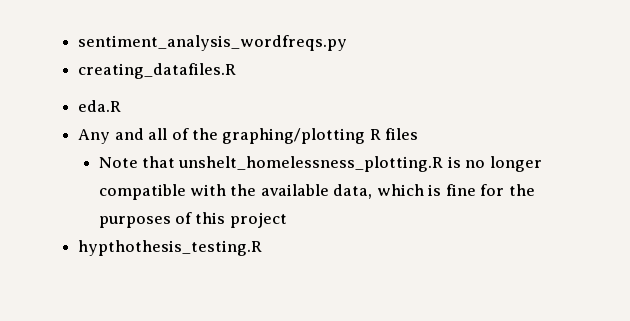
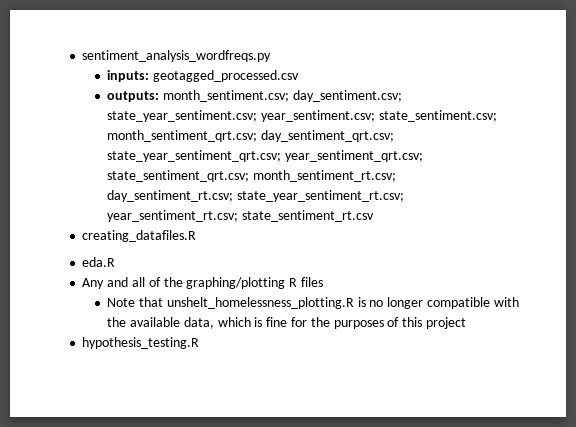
+ inputs: geotagged_processed.csv
+ outputs: month_sentiment.csv; day_sentiment.csv; state_year_sentiment.csv; year_sentiment.csv; state_sentiment.csv; month_sentiment_qrt.csv; day_sentiment_qrt.csv; state_year_sentiment_qrt.csv; year_sentiment_qrt.csv; state_sentiment_qrt.csv; month_sentiment_rt.csv; day_sentiment_rt.csv; state_year_sentiment_rt.csv; year_sentiment_rt.csv; state_sentiment_rt.csv
- hypthothesis_testing.R
+ hypothesis_testing.R

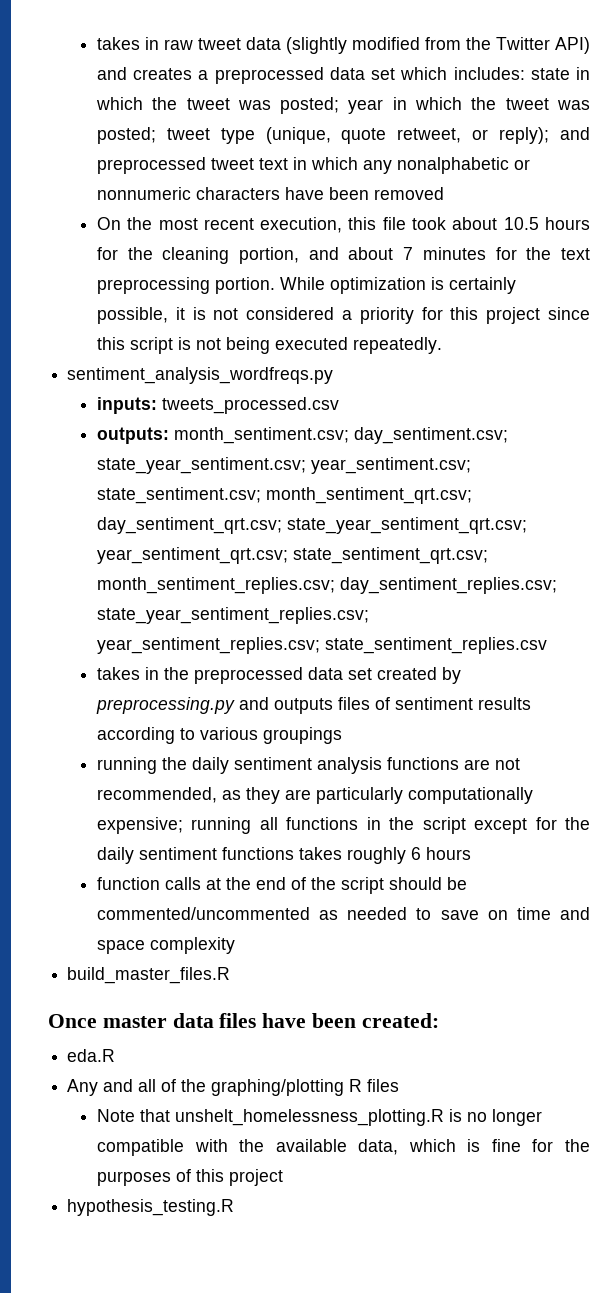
+ takes in raw tweet data (slightly modified from the Twitter API) and creates a preprocessed data set which includes: state in which the tweet was posted; year in which the tweet was posted; tweet type (unique, quote retweet, or reply); and preprocessed tweet text in which any nonalphabetic or nonnumeric characters have been removed
+ On the most recent execution, this file took about 10.5 hours for the cleaning portion, and about 7 minutes for the text preprocessing portion. While optimization is certainly possible, it is not considered a priority for this project since this script is not being executed repeatedly.
- inputs: geotagged_processed.csv
+ inputs: tweets_processed.csv
- outputs: month_sentiment.csv; day_sentiment.csv; state_year_sentiment.csv; year_sentiment.csv; state_sentiment.csv; month_sentiment_qrt.csv; day_sentiment_qrt.csv; state_year_sentiment_qrt.csv; year_sentiment_qrt.csv; state_sentiment_qrt.csv; month_sentiment_rt.csv; day_sentiment_rt.csv; state_year_sentiment_rt.csv; year_sentiment_rt.csv; state_sentiment_rt.csv
- creating_datafiles.R
+ outputs: month_sentiment.csv; day_sentiment.csv; state_year_sentiment.csv; year_sentiment.csv; state_sentiment.csv; month_sentiment_qrt.csv; day_sentiment_qrt.csv; state_year_sentiment_qrt.csv; year_sentiment_qrt.csv; state_sentiment_qrt.csv; month_sentiment_replies.csv; day_sentiment_replies.csv; state_year_sentiment_replies.csv; year_sentiment_replies.csv; state_sentiment_replies.csv
+ takes in the preprocessed data set created by preprocessing.py and outputs files of sentiment results according to various groupings
+ running the daily sentiment analysis functions are not recommended, as they are particularly computationally expensive; running all functions in the script except for the daily sentiment functions takes roughly 6 hours
+ function calls at the end of the script should be commented/uncommented as needed to save on time and space complexity
+ build_master_files.R
+ Once master data files have been created:

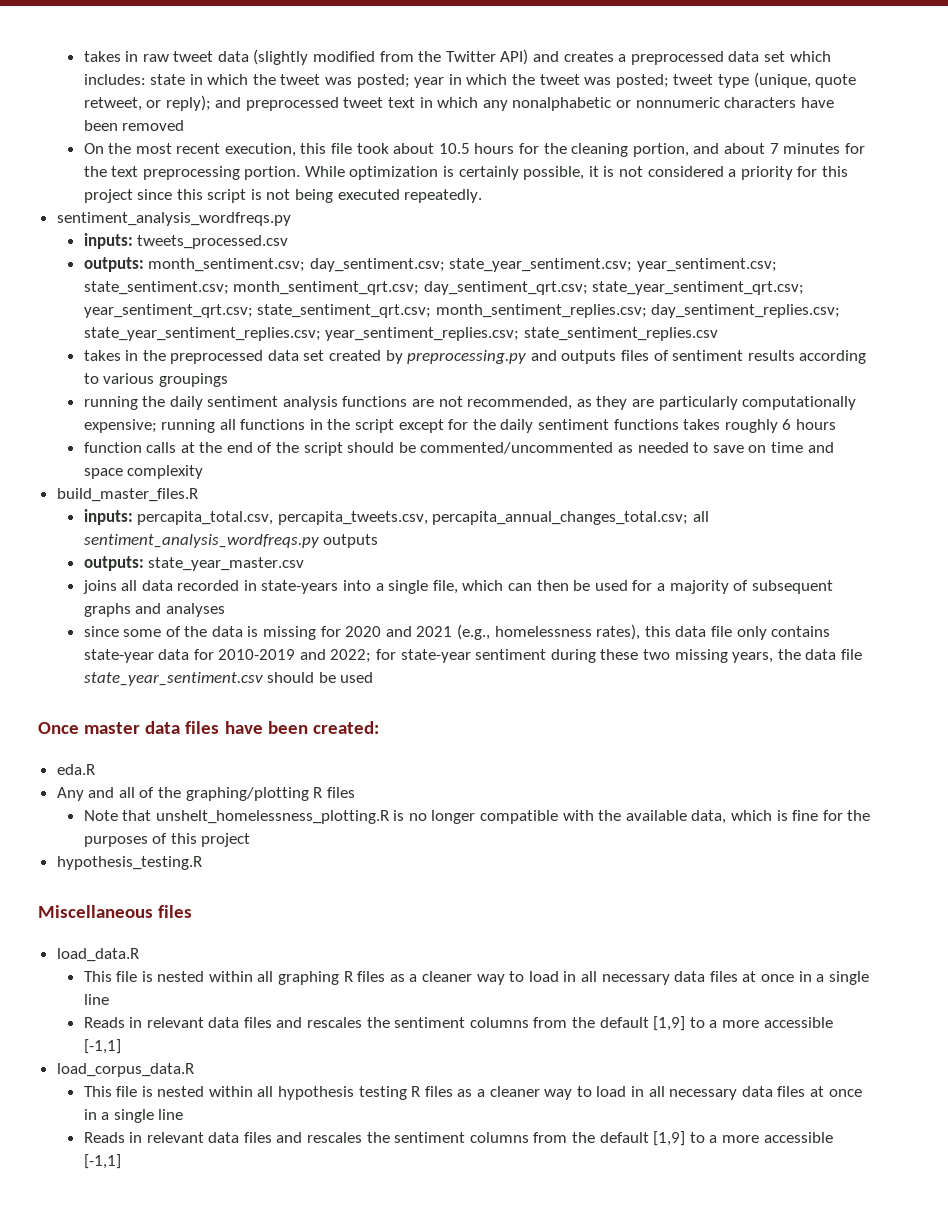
+ inputs: percapita_total.csv, percapita_tweets.csv, percapita_annual_changes_total.csv; all sentiment_analysis_wordfreqs.py outputs
+ outputs: state_year_master.csv
+ joins all data recorded in state-years into a single file, which can then be used for a majority of subsequent graphs and analyses
+ since some of the data is missing for 2020 and 2021 (e.g., homelessness rates), this data file only contains state-year data for 2010-2019 and 2022; for state-year sentiment during these two missing years, the data file state_year_sentiment.csv should be used
+ Miscellaneous files
+ load_data.R
+ This file is nested within all graphing R files as a cleaner way to load in all necessary data files at once in a single line
+ Reads in relevant data files and rescales the sentiment columns from the default [1,9] to a more accessible [-1,1]
+ load_corpus_data.R
+ This file is nested within all hypothesis testing R files as a cleaner way to load in all necessary data files at once in a single line
+ Reads in relevant data files and rescales the sentiment columns from the default [1,9] to a more accessible [-1,1]

